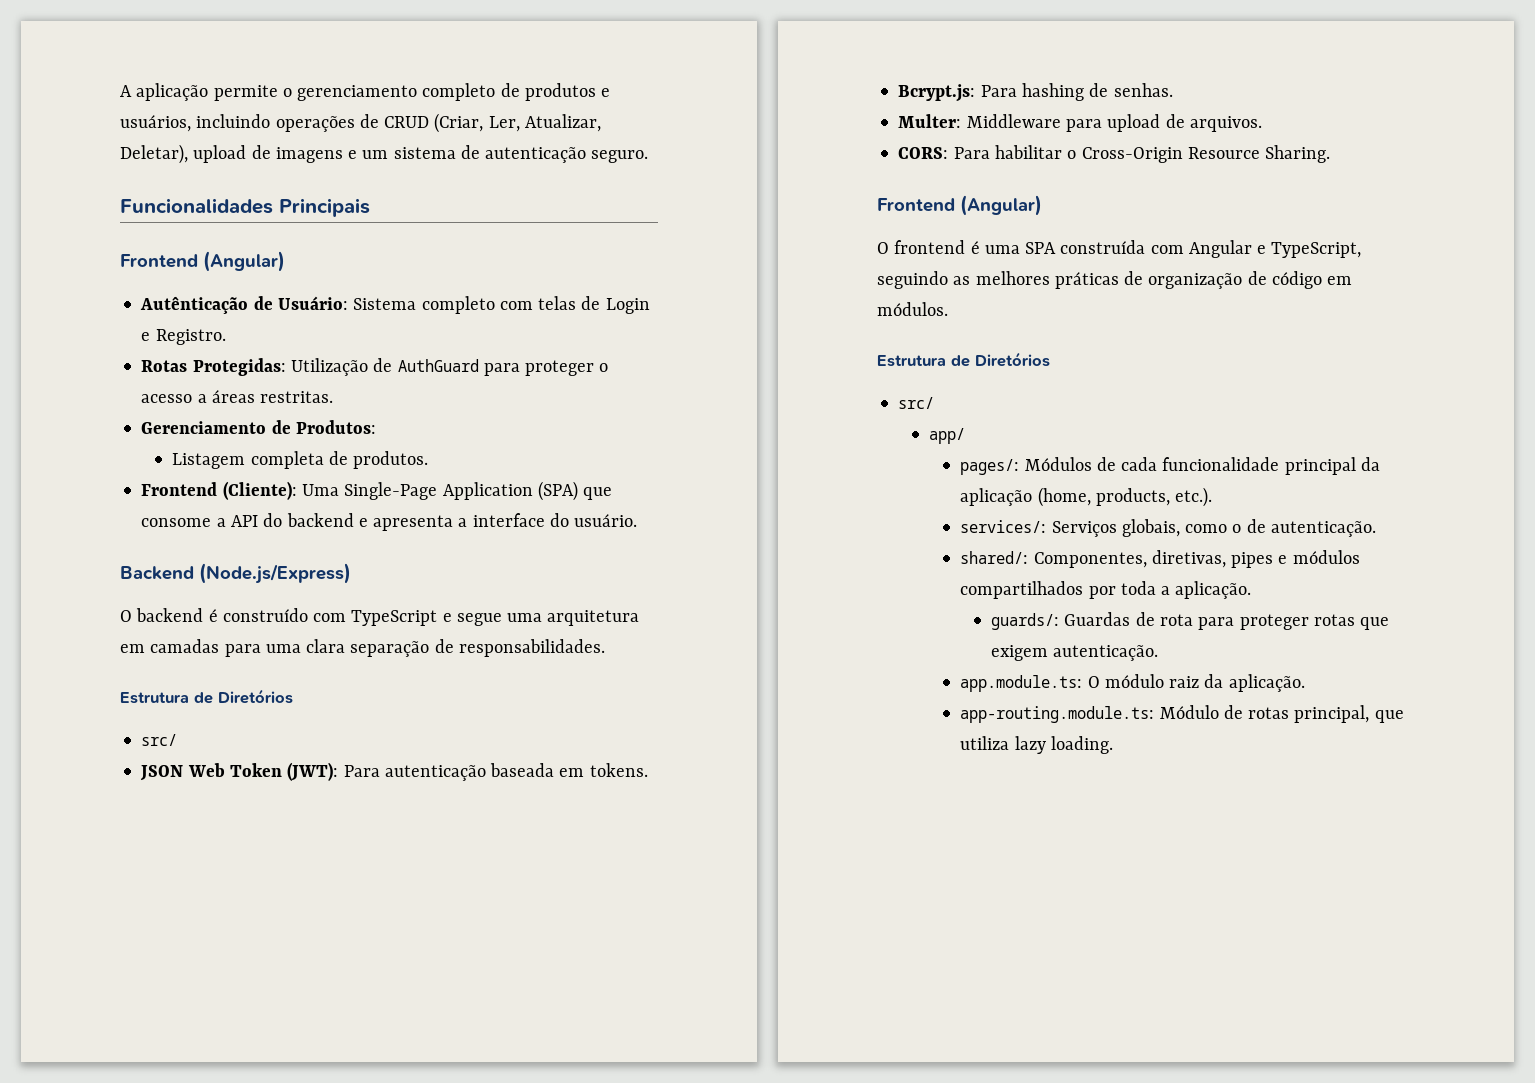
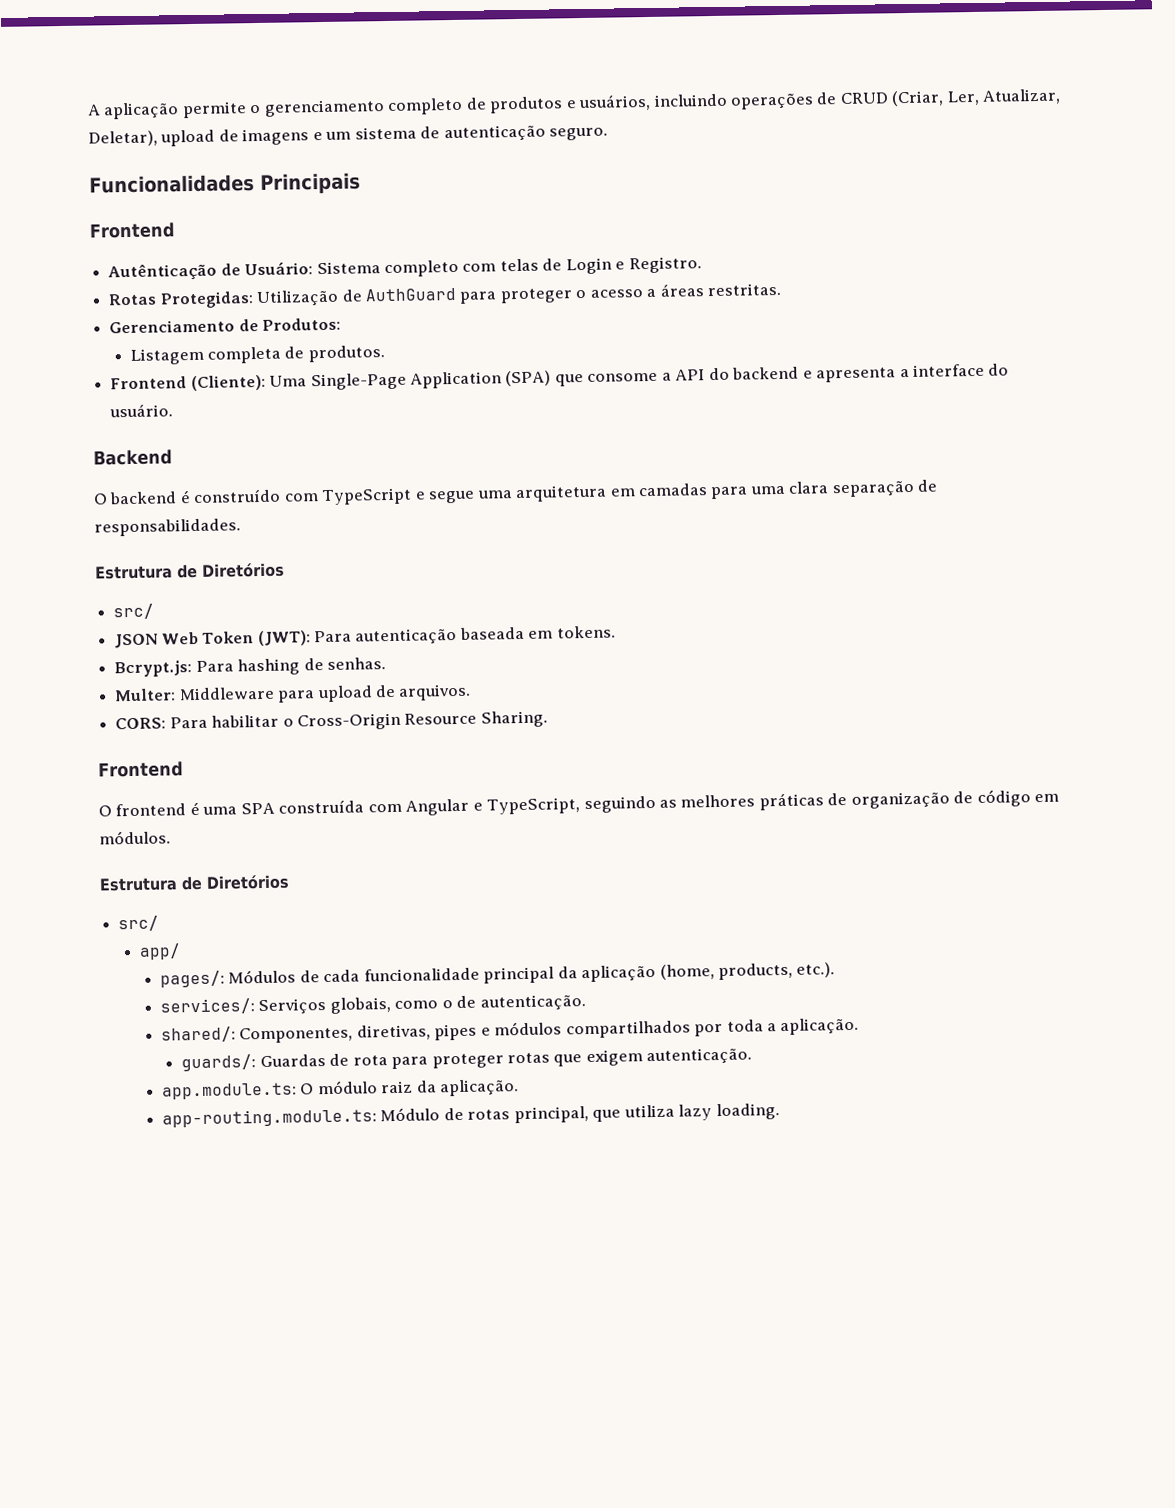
  Funcionalidades Principais
- Frontend (Angular)
+ Frontend
- Backend (Node.js/Express)
+ Backend
  CORS: Para habilitar o Cross-Origin Resource Sharing.
- Frontend (Angular)
+ Frontend

